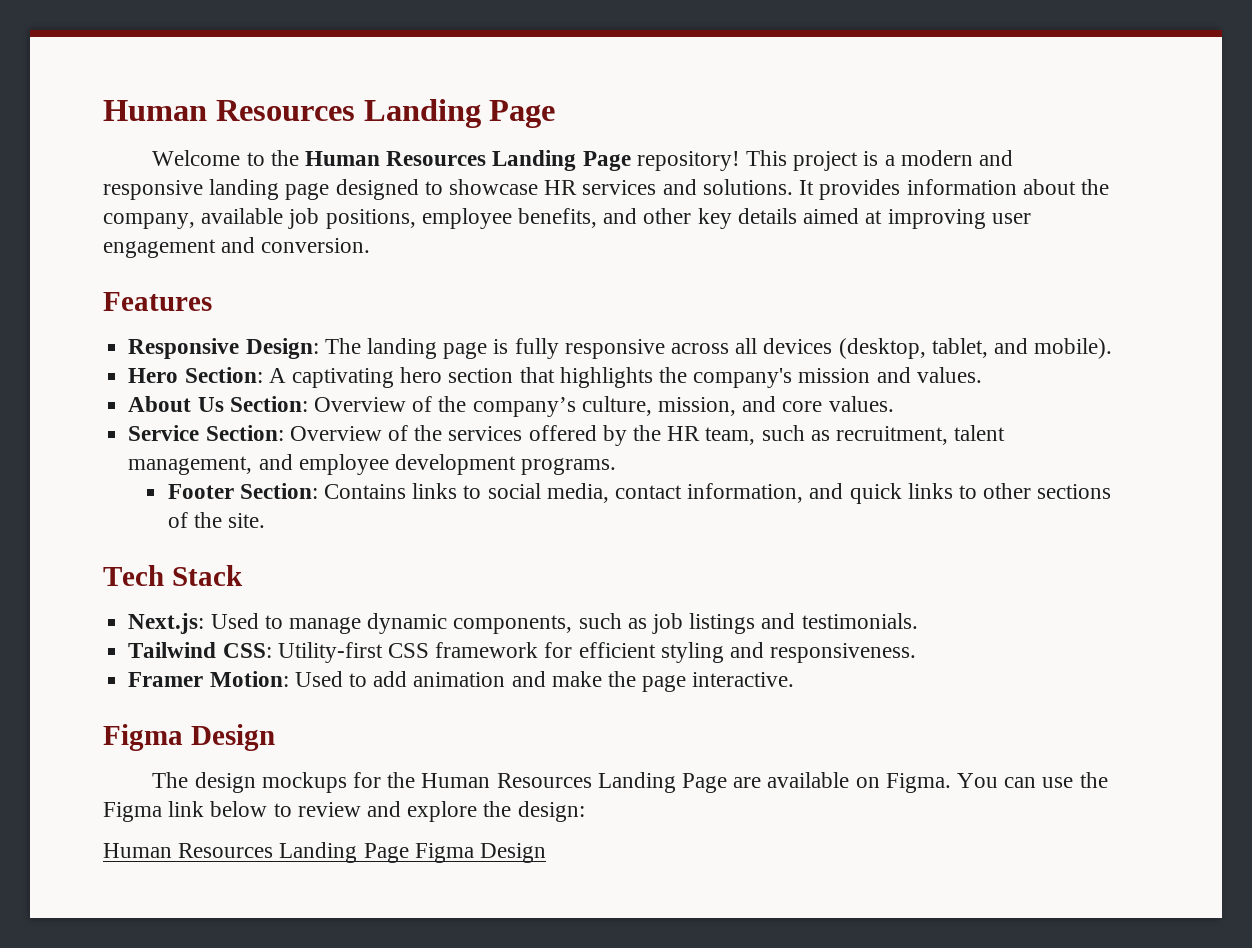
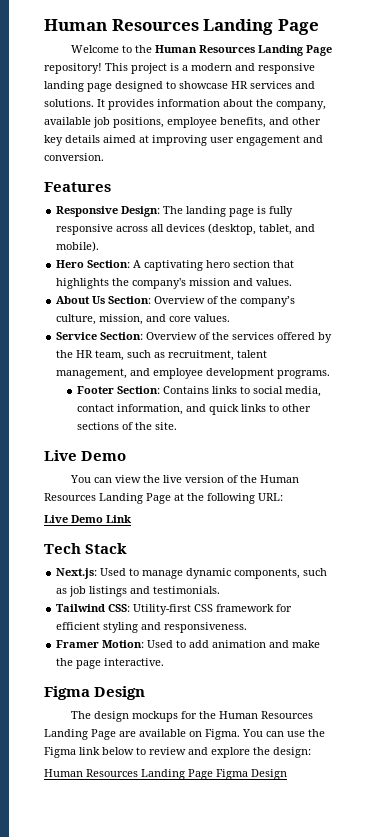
  Footer Section: Contains links to social media, contact information, and quick links to other sections of the site.
+ Live Demo
+ You can view the live version of the Human Resources Landing Page at the following URL:
+ Live Demo Link

